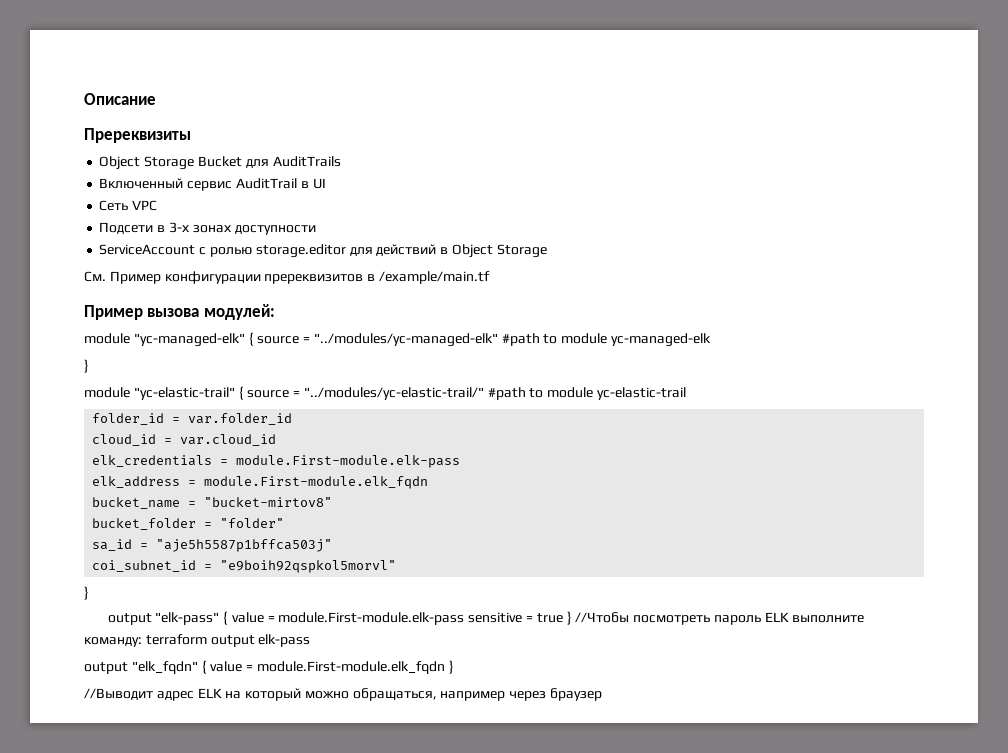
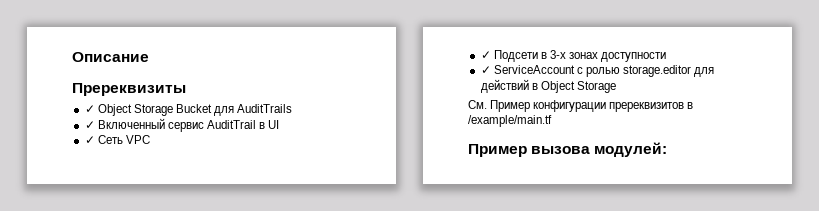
- Object Storage Bucket для AuditTrails
+ ✓ Object Storage Bucket для AuditTrails
- Включенный сервис AuditTrail в UI
+ ✓ Включенный сервис AuditTrail в UI
- Сеть VPC
+ ✓ Сеть VPC
- Подсети в 3-х зонах доступности
+ ✓ Подсети в 3-х зонах доступности
- ServiceAccount с ролью storage.editor для действий в Object Storage
+ ✓ ServiceAccount с ролью storage.editor для действий в Object Storage
- module "yc-managed-elk" { source = "../modules/yc-managed-elk" #path to module yc-managed-elk
- }
- module "yc-elastic-trail" { source = "../modules/yc-elastic-trail/" #path to module yc-elastic-trail
- folder_id = var.folder_id
- cloud_id = var.cloud_id
- elk_credentials = module.First-module.elk-pass
- elk_address = module.First-module.elk_fqdn
- bucket_name = "bucket-mirtov8"
- bucket_folder = "folder"
- sa_id = "aje5h5587p1bffca503j"
- coi_subnet_id = "e9boih92qspkol5morvl"
- }
- output "elk-pass" { value = module.First-module.elk-pass sensitive = true } //Чтобы посмотреть пароль ELK выполните команду: terraform output elk-pass
- output "elk_fqdn" { value = module.First-module.elk_fqdn }
- //Выводит адрес ELK на который можно обращаться, например через браузер

